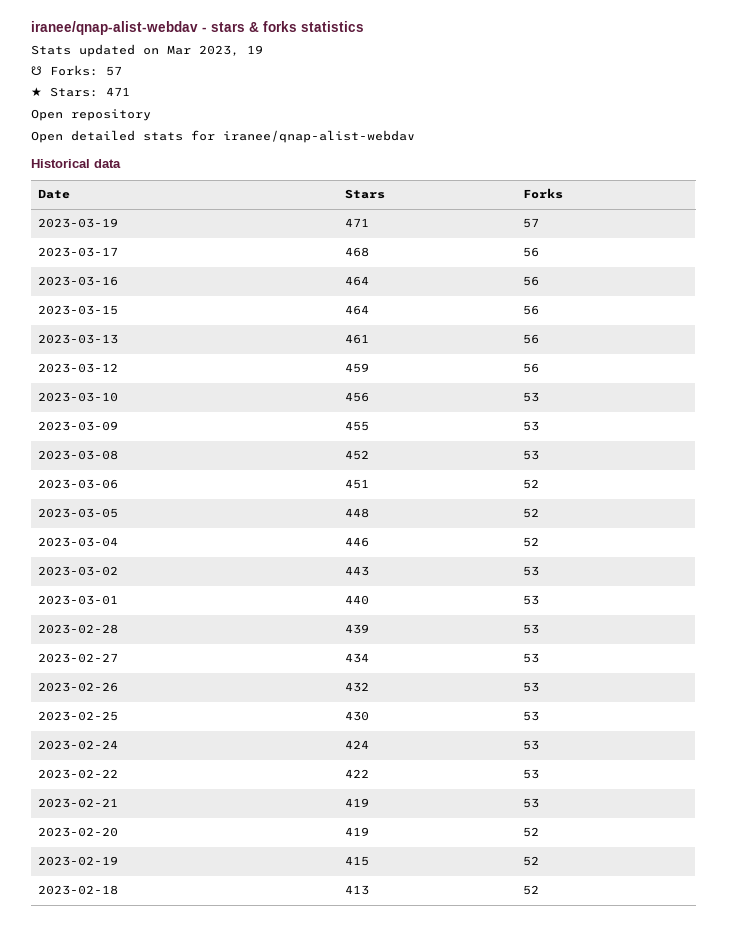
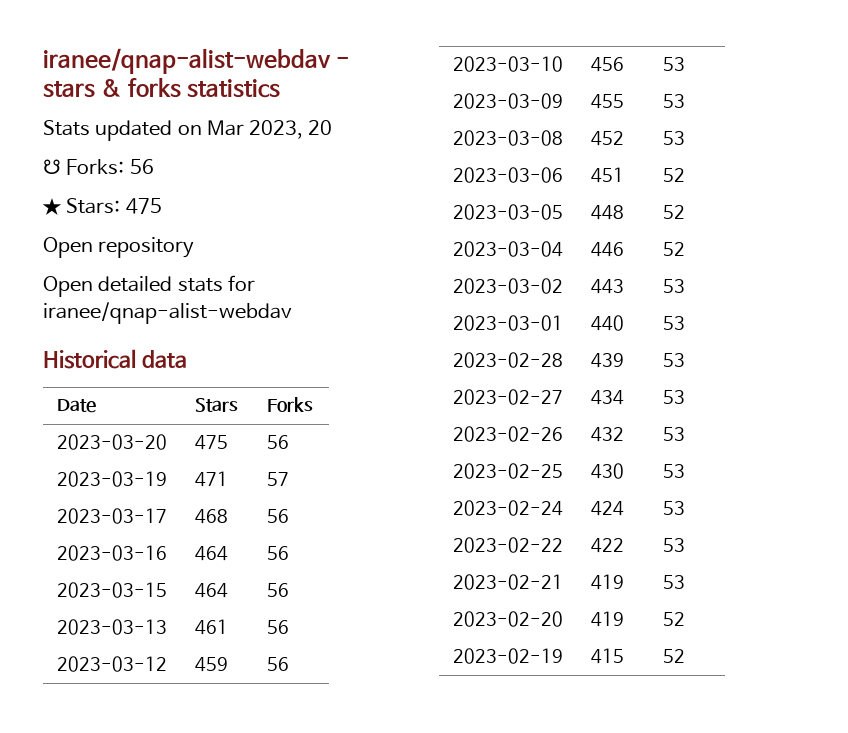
- Stats updated on Mar 2023, 19
+ Stats updated on Mar 2023, 20
- ☋ Forks: 57
+ ☋ Forks: 56
- ★ Stars: 471
+ ★ Stars: 475
+ 2023-03-20 | 475 | 56
- 2023-02-18 | 413 | 52

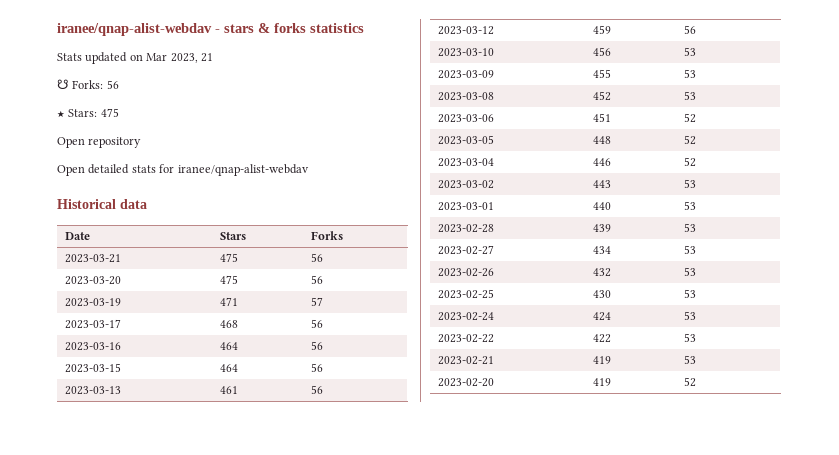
- Stats updated on Mar 2023, 20
+ Stats updated on Mar 2023, 21
+ 2023-03-21 | 475 | 56
- 2023-02-19 | 415 | 52

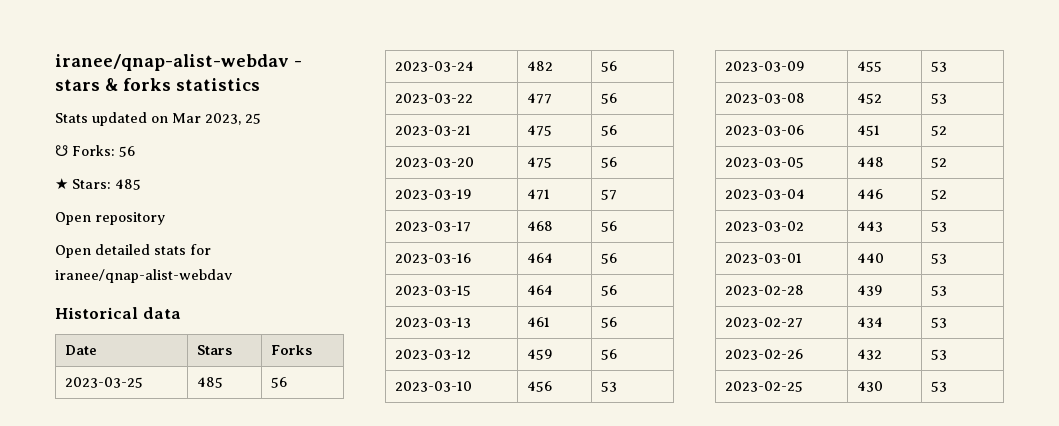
- Stats updated on Mar 2023, 21
+ Stats updated on Mar 2023, 25
- ★ Stars: 475
+ ★ Stars: 485
+ 2023-03-25 | 485 | 56
+ 2023-03-24 | 482 | 56
+ 2023-03-22 | 477 | 56
- 2023-02-24 | 424 | 53
- 2023-02-22 | 422 | 53
- 2023-02-21 | 419 | 53
- 2023-02-20 | 419 | 52

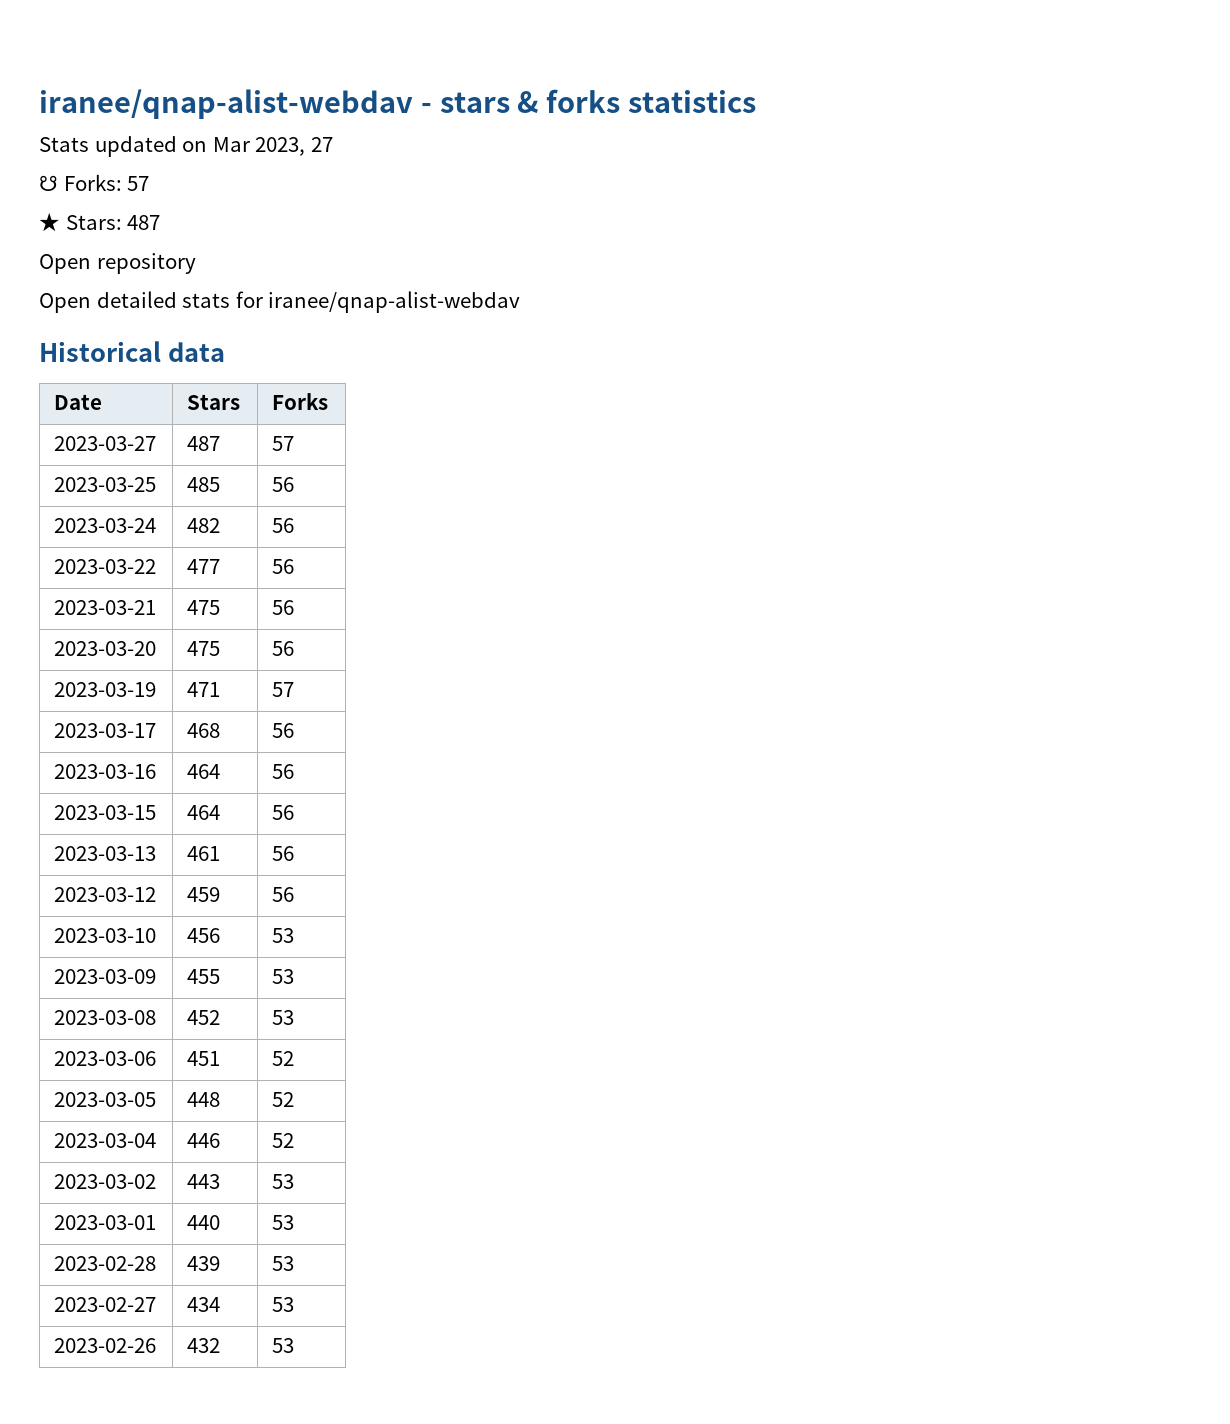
- Stats updated on Mar 2023, 25
+ Stats updated on Mar 2023, 27
- ☋ Forks: 56
+ ☋ Forks: 57
- ★ Stars: 485
+ ★ Stars: 487
+ 2023-03-27 | 487 | 57
- 2023-02-25 | 430 | 53

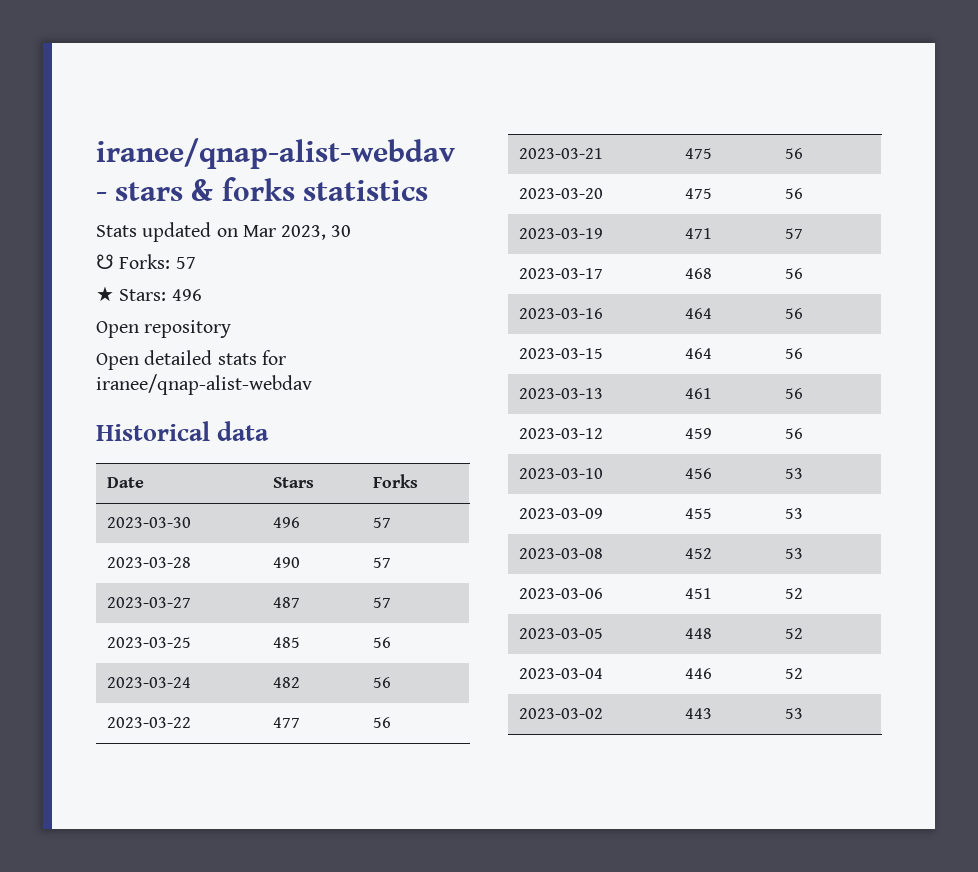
- Stats updated on Mar 2023, 27
+ Stats updated on Mar 2023, 30
- ★ Stars: 487
+ ★ Stars: 496
+ 2023-03-30 | 496 | 57
+ 2023-03-28 | 490 | 57
- 2023-03-01 | 440 | 53
- 2023-02-28 | 439 | 53
- 2023-02-27 | 434 | 53
- 2023-02-26 | 432 | 53

